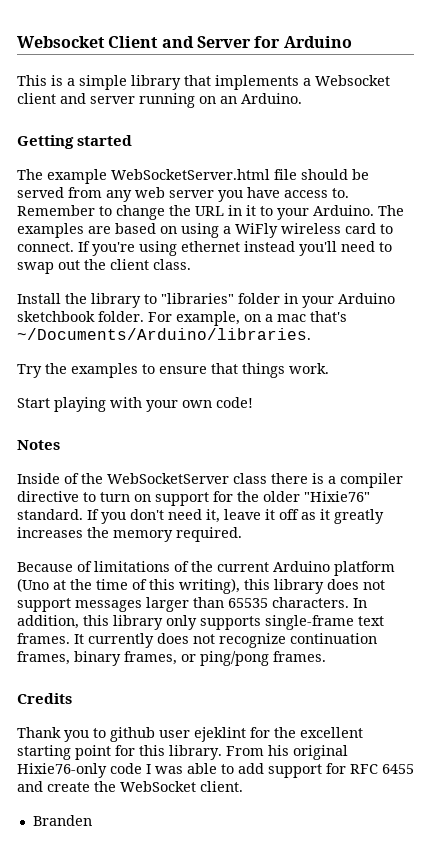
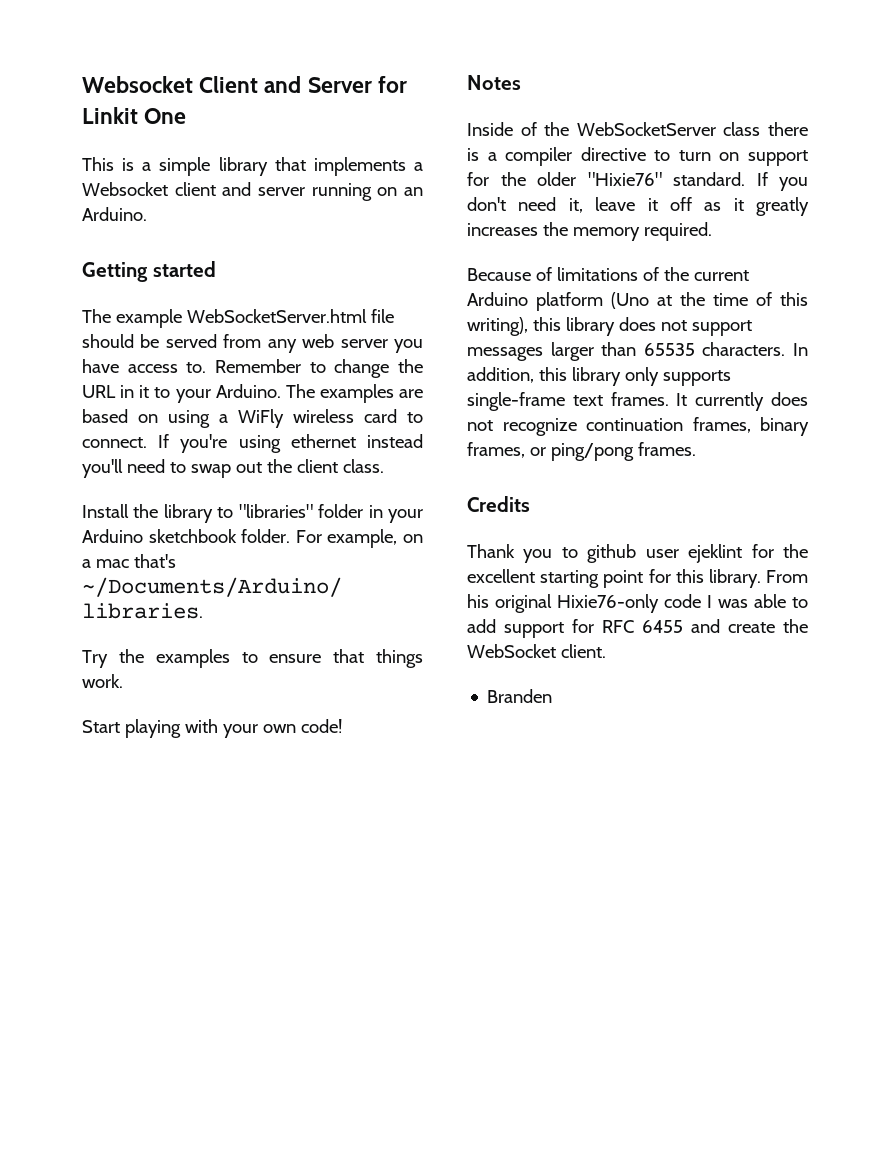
- Websocket Client and Server for Arduino
+ Websocket Client and Server for Linkit One

